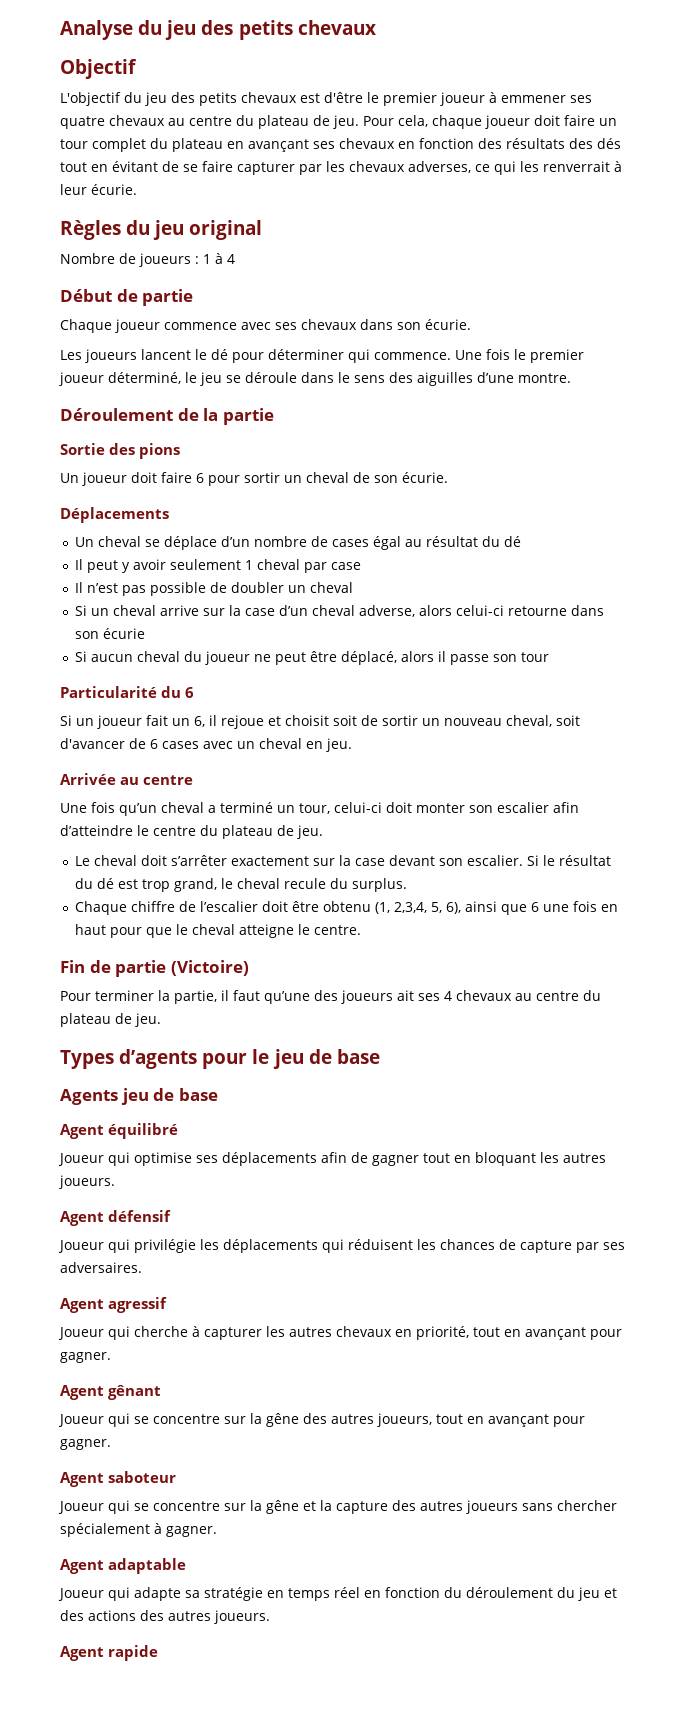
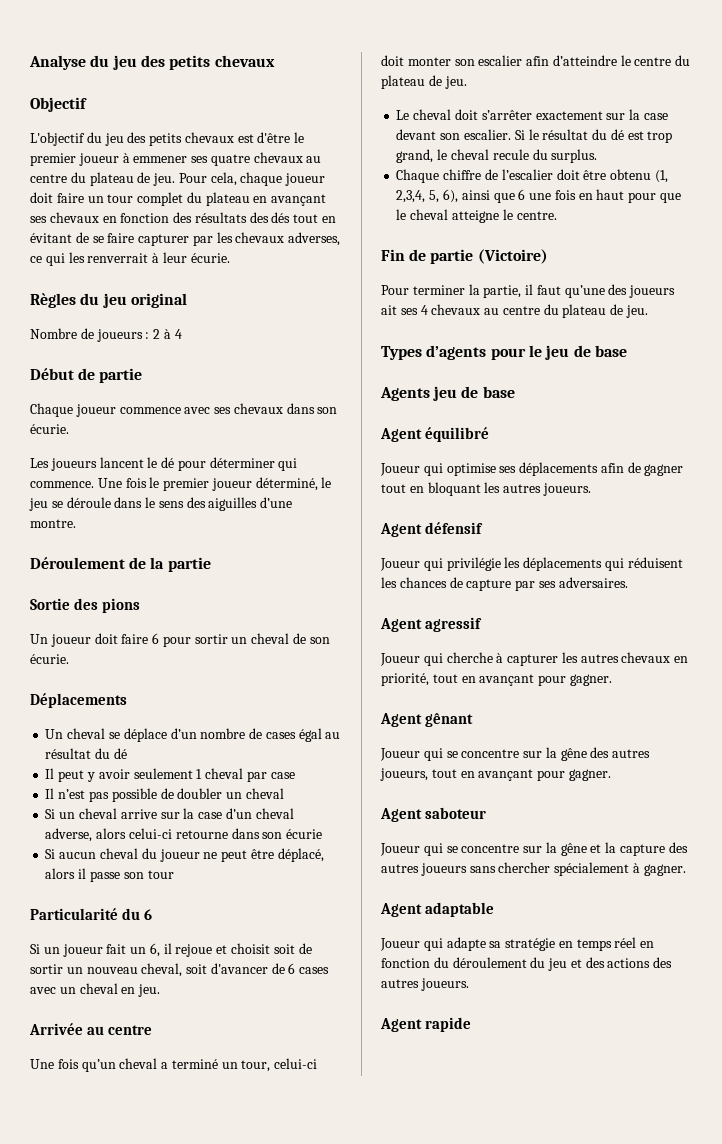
- Nombre de joueurs : 1 à 4
+ Nombre de joueurs : 2 à 4

